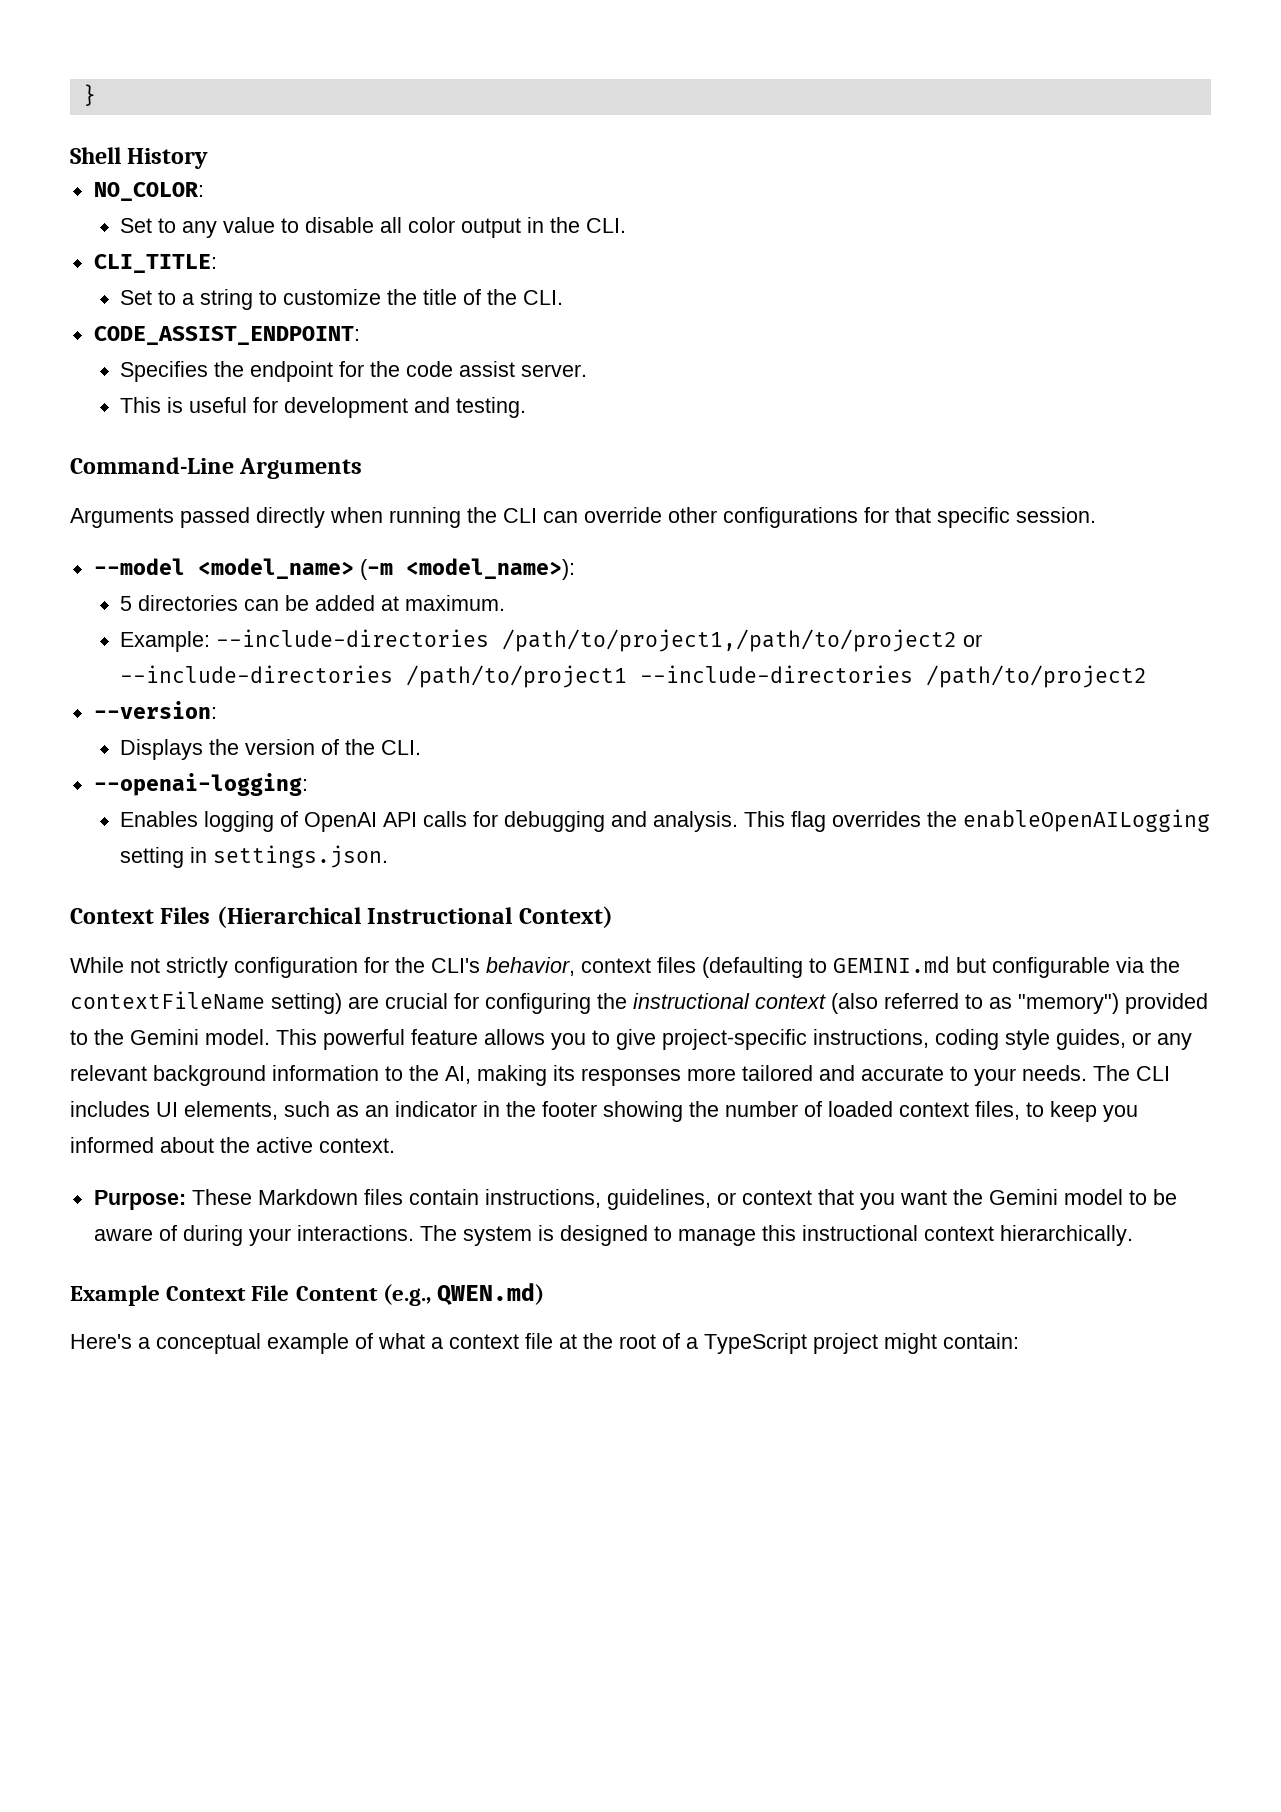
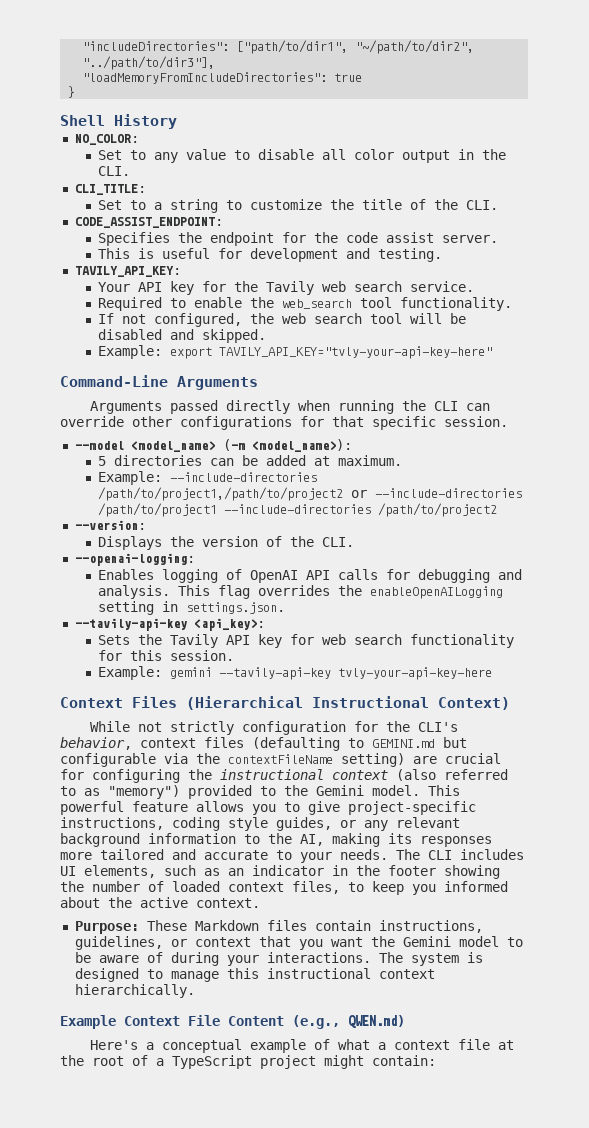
+ "includeDirectories": ["path/to/dir1", "~/path/to/dir2", "../path/to/dir3"],
+ "loadMemoryFromIncludeDirectories": true
+ TAVILY_API_KEY:
+ Your API key for the Tavily web search service.
+ Required to enable the web_search tool functionality.
+ If not configured, the web search tool will be disabled and skipped.
+ Example: export TAVILY_API_KEY="tvly-your-api-key-here"
+ --tavily-api-key <api_key>:
+ Sets the Tavily API key for web search functionality for this session.
+ Example: gemini --tavily-api-key tvly-your-api-key-here

